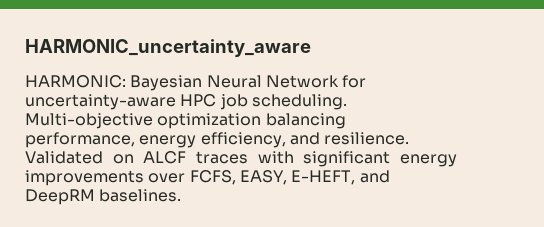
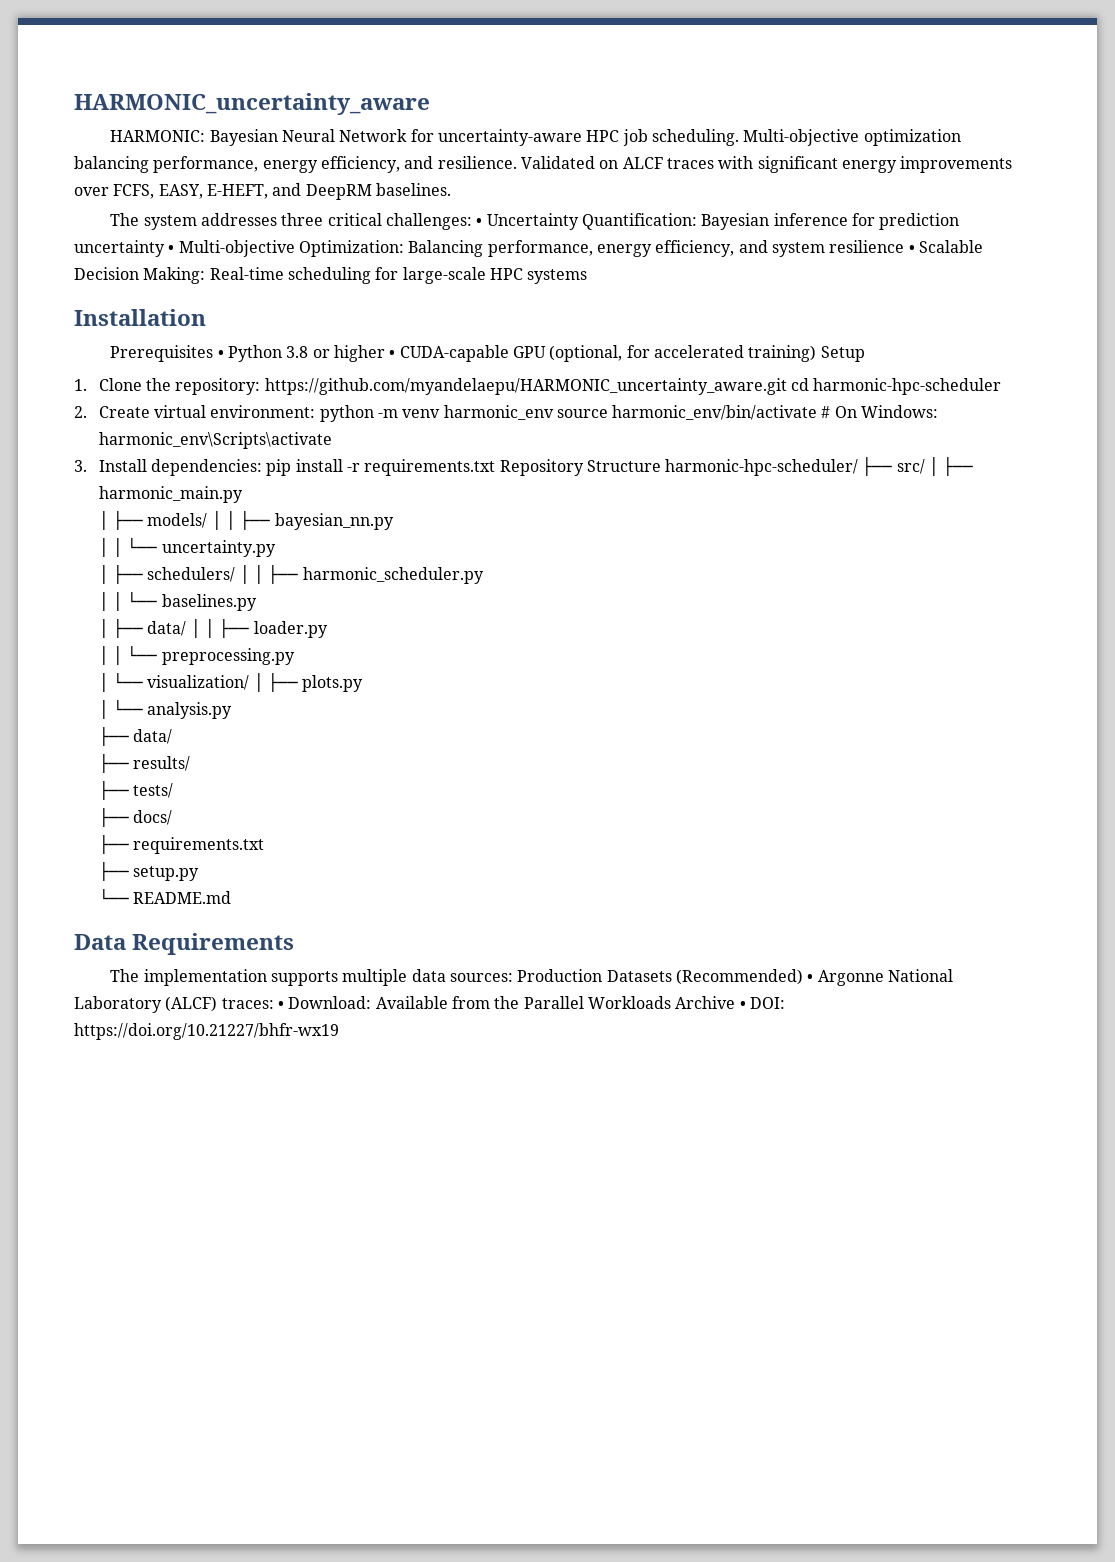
+ The system addresses three critical challenges: • Uncertainty Quantification: Bayesian inference for prediction uncertainty • Multi-objective Optimization: Balancing performance, energy efficiency, and system resilience • Scalable Decision Making: Real-time scheduling for large-scale HPC systems
+ Installation
+ Prerequisites • Python 3.8 or higher • CUDA-capable GPU (optional, for accelerated training) Setup
+ 1. Clone the repository: https://github.com/myandelaepu/HARMONIC_uncertainty_aware.git cd harmonic-hpc-scheduler
+ 2. Create virtual environment: python -m venv harmonic_env source harmonic_env/bin/activate # On Windows: harmonic_env\Scripts\activate
+ 3. Install dependencies: pip install -r requirements.txt Repository Structure harmonic-hpc-scheduler/ ├── src/ │ ├── harmonic_main.py
+ │ ├── models/ │ │ ├── bayesian_nn.py
+ │ │ └── uncertainty.py
+ │ ├── schedulers/ │ │ ├── harmonic_scheduler.py
+ │ │ └── baselines.py
+ │ ├── data/ │ │ ├── loader.py
+ │ │ └── preprocessing.py
+ │ └── visualization/ │ ├── plots.py
+ │ └── analysis.py
+ ├── data/
+ ├── results/
+ ├── tests/
+ ├── docs/
+ ├── requirements.txt
+ ├── setup.py
+ └── README.md
+ Data Requirements
+ The implementation supports multiple data sources: Production Datasets (Recommended) • Argonne National Laboratory (ALCF) traces: • Download: Available from the Parallel Workloads Archive • DOI: https://doi.org/10.21227/bhfr-wx19

